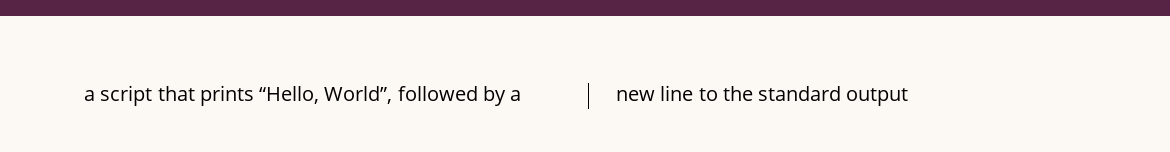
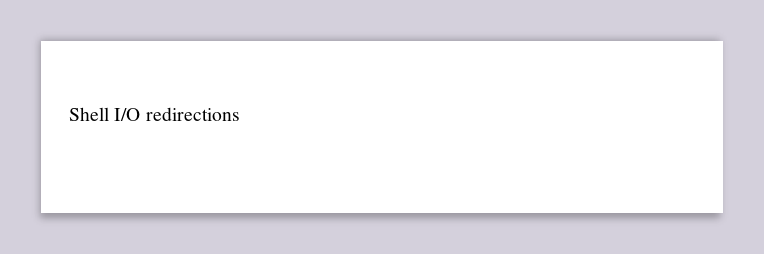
- a script that prints “Hello, World”, followed by a new line to the standard output
+ Shell I/O redirections

